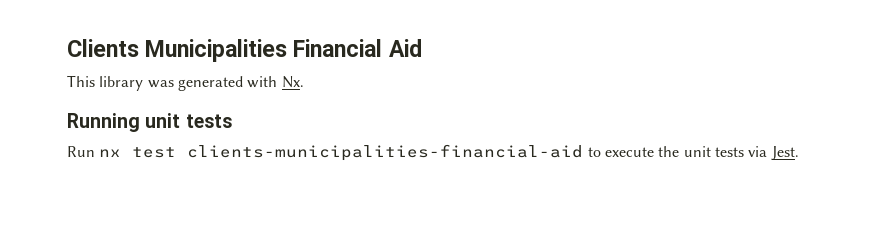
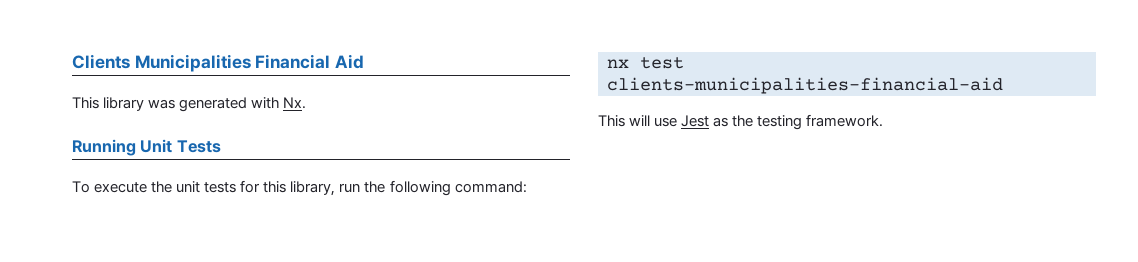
- Running unit tests
- Run nx test clients-municipalities-financial-aid to execute the unit tests via Jest.
+ Running Unit Tests
+ To execute the unit tests for this library, run the following command:
+ nx test clients-municipalities-financial-aid
+ This will use Jest as the testing framework.

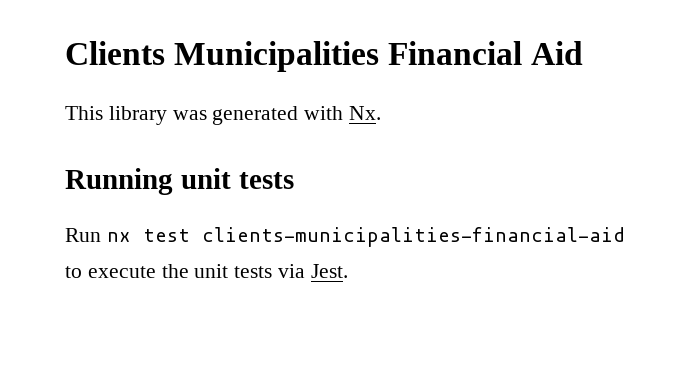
- Running Unit Tests
- To execute the unit tests for this library, run the following command:
- nx test clients-municipalities-financial-aid
- This will use Jest as the testing framework.
+ Running unit tests
+ Run nx test clients-municipalities-financial-aid to execute the unit tests via Jest.

